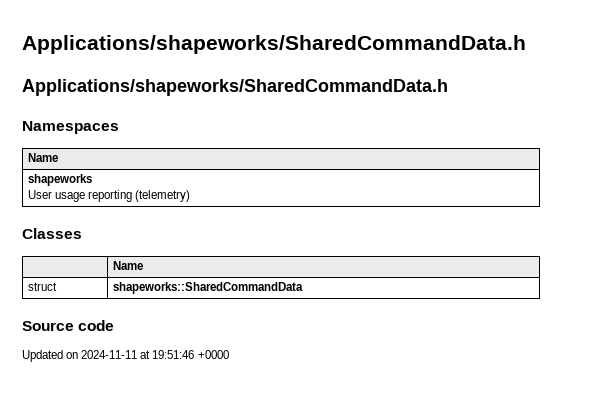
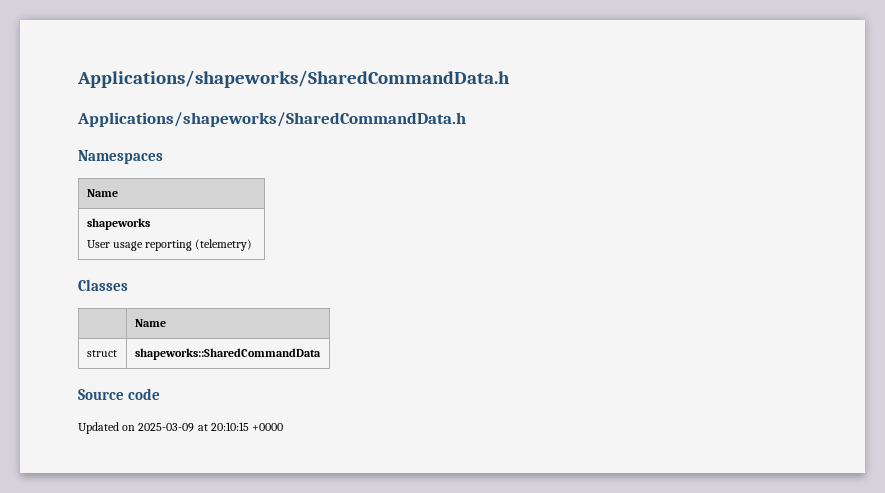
- Updated on 2024-11-11 at 19:51:46 +0000
+ Updated on 2025-03-09 at 20:10:15 +0000

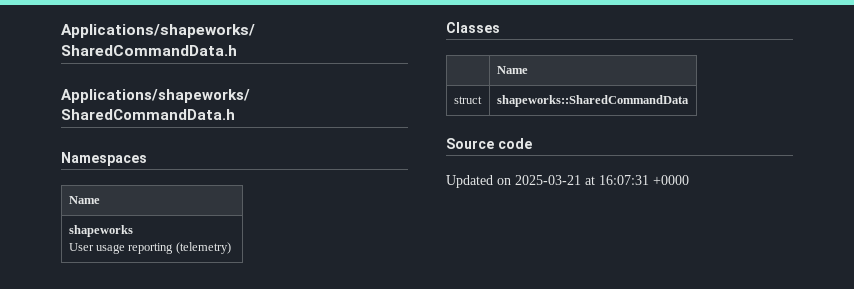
- Updated on 2025-03-09 at 20:10:15 +0000
+ Updated on 2025-03-21 at 16:07:31 +0000

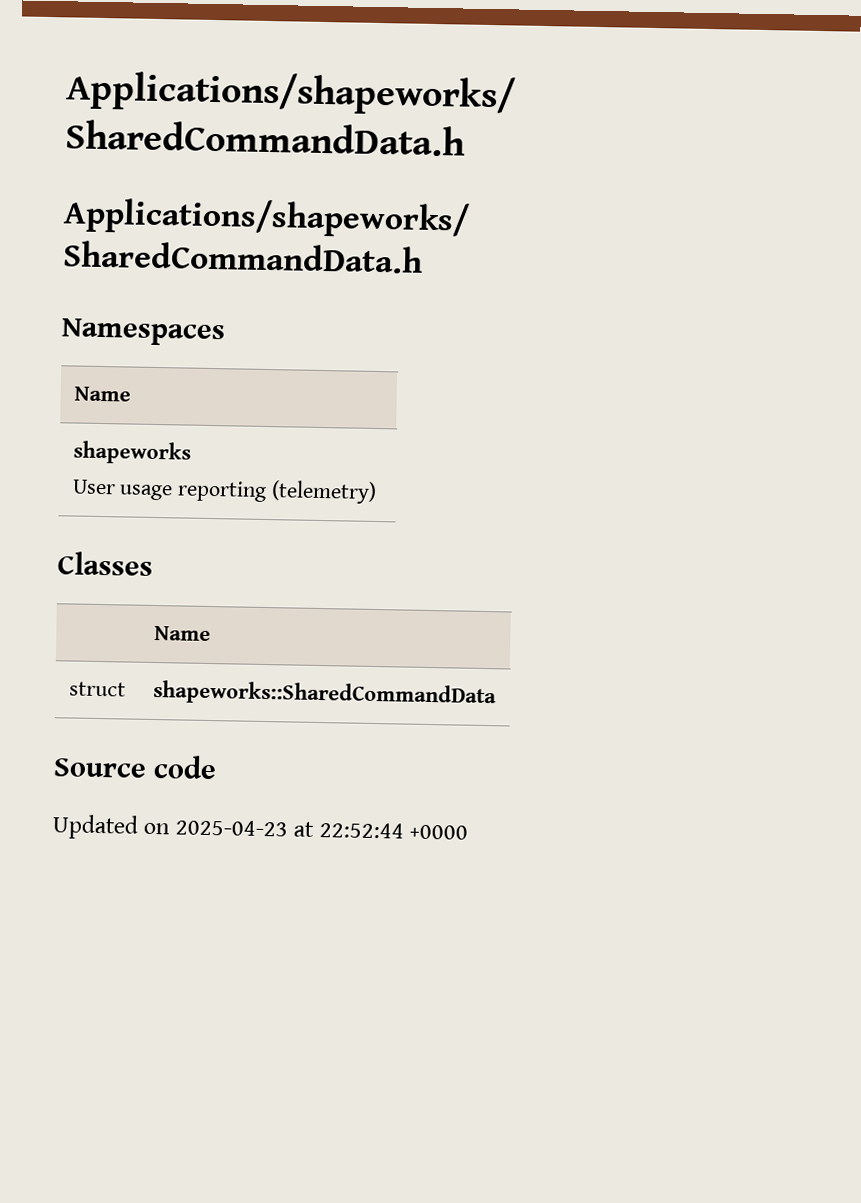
- Updated on 2025-03-21 at 16:07:31 +0000
+ Updated on 2025-04-23 at 22:52:44 +0000

